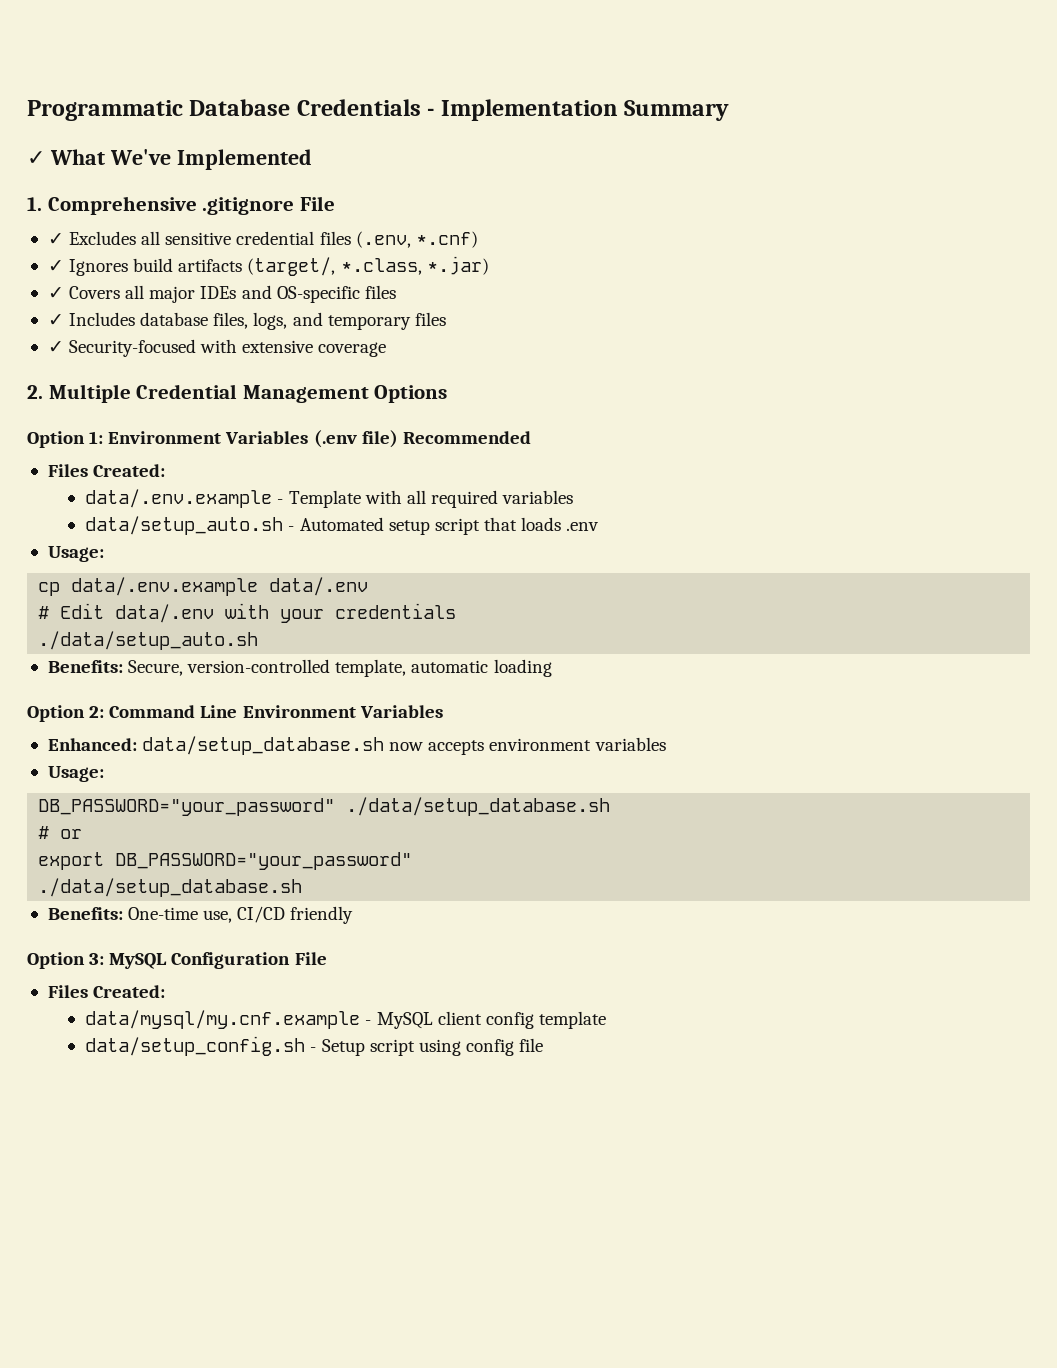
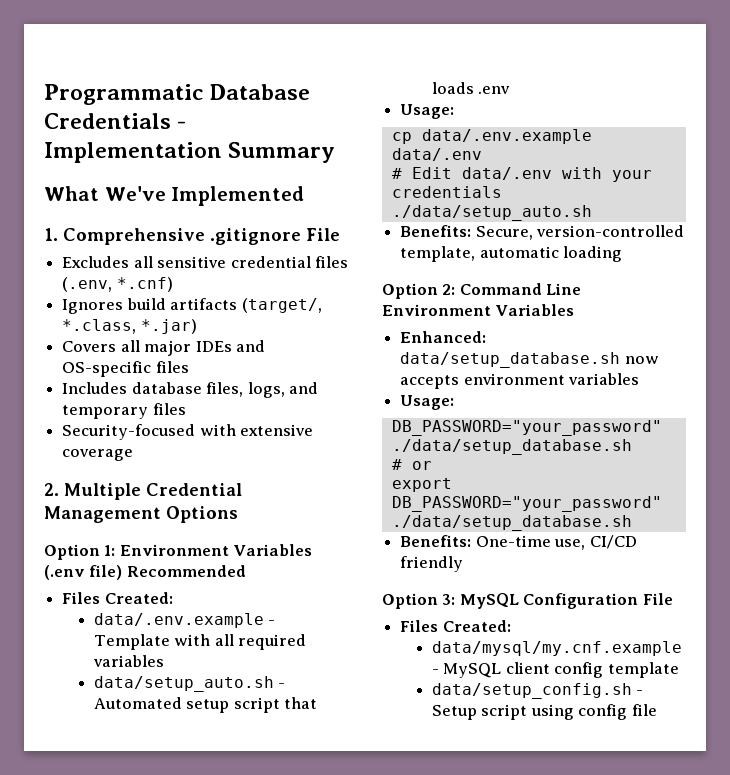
- ✓ What We've Implemented
+ What We've Implemented
- ✓ Excludes all sensitive credential files (.env, *.cnf)
+ Excludes all sensitive credential files (.env, *.cnf)
- ✓ Ignores build artifacts (target/, *.class, *.jar)
+ Ignores build artifacts (target/, *.class, *.jar)
- ✓ Covers all major IDEs and OS-specific files
+ Covers all major IDEs and OS-specific files
- ✓ Includes database files, logs, and temporary files
+ Includes database files, logs, and temporary files
- ✓ Security-focused with extensive coverage
+ Security-focused with extensive coverage

